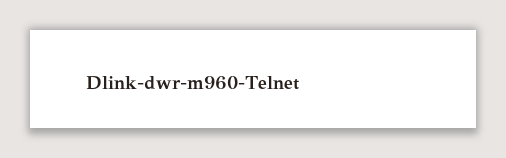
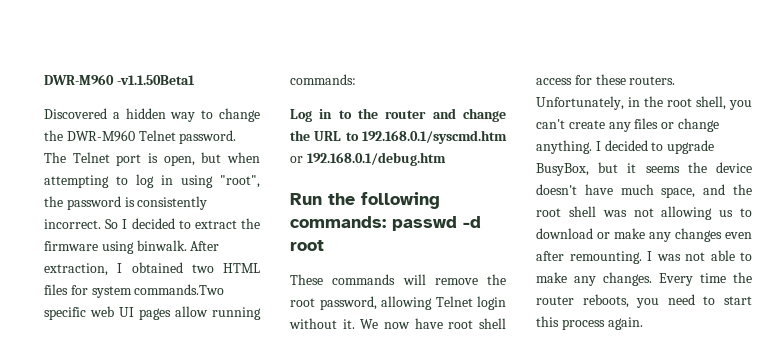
- Dlink-dwr-m960-Telnet
+ DWR-M960 -v1.1.50Beta1
+ Discovered a hidden way to change the DWR-M960 Telnet password. The Telnet port is open, but when attempting to log in using "root", the password is consistently incorrect. So I decided to extract the firmware using binwalk. After extraction, I obtained two HTML files for system commands.Two specific web UI pages allow running commands:
+ Log in to the router and change the URL to 192.168.0.1/syscmd.htm or 192.168.0.1/debug.htm
+ Run the following commands: passwd -d root
+ These commands will remove the root password, allowing Telnet login without it. We now have root shell access for these routers. Unfortunately, in the root shell, you can't create any files or change anything. I decided to upgrade BusyBox, but it seems the device doesn't have much space, and the root shell was not allowing us to download or make any changes even after remounting. I was not able to make any changes. Every time the router reboots, you need to start this process again.

